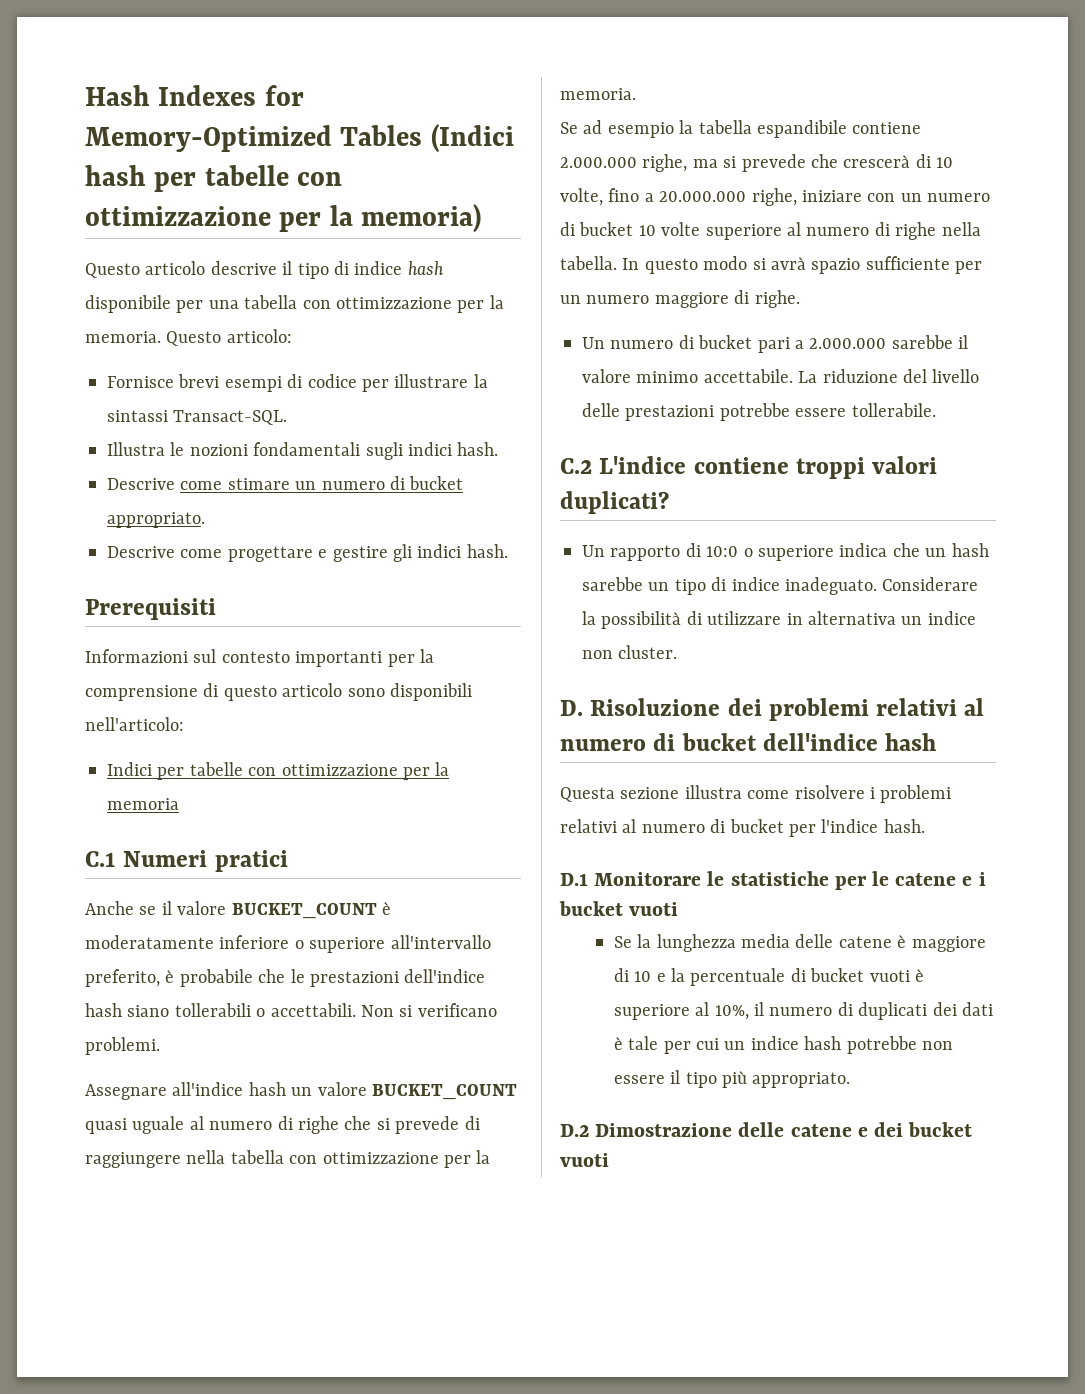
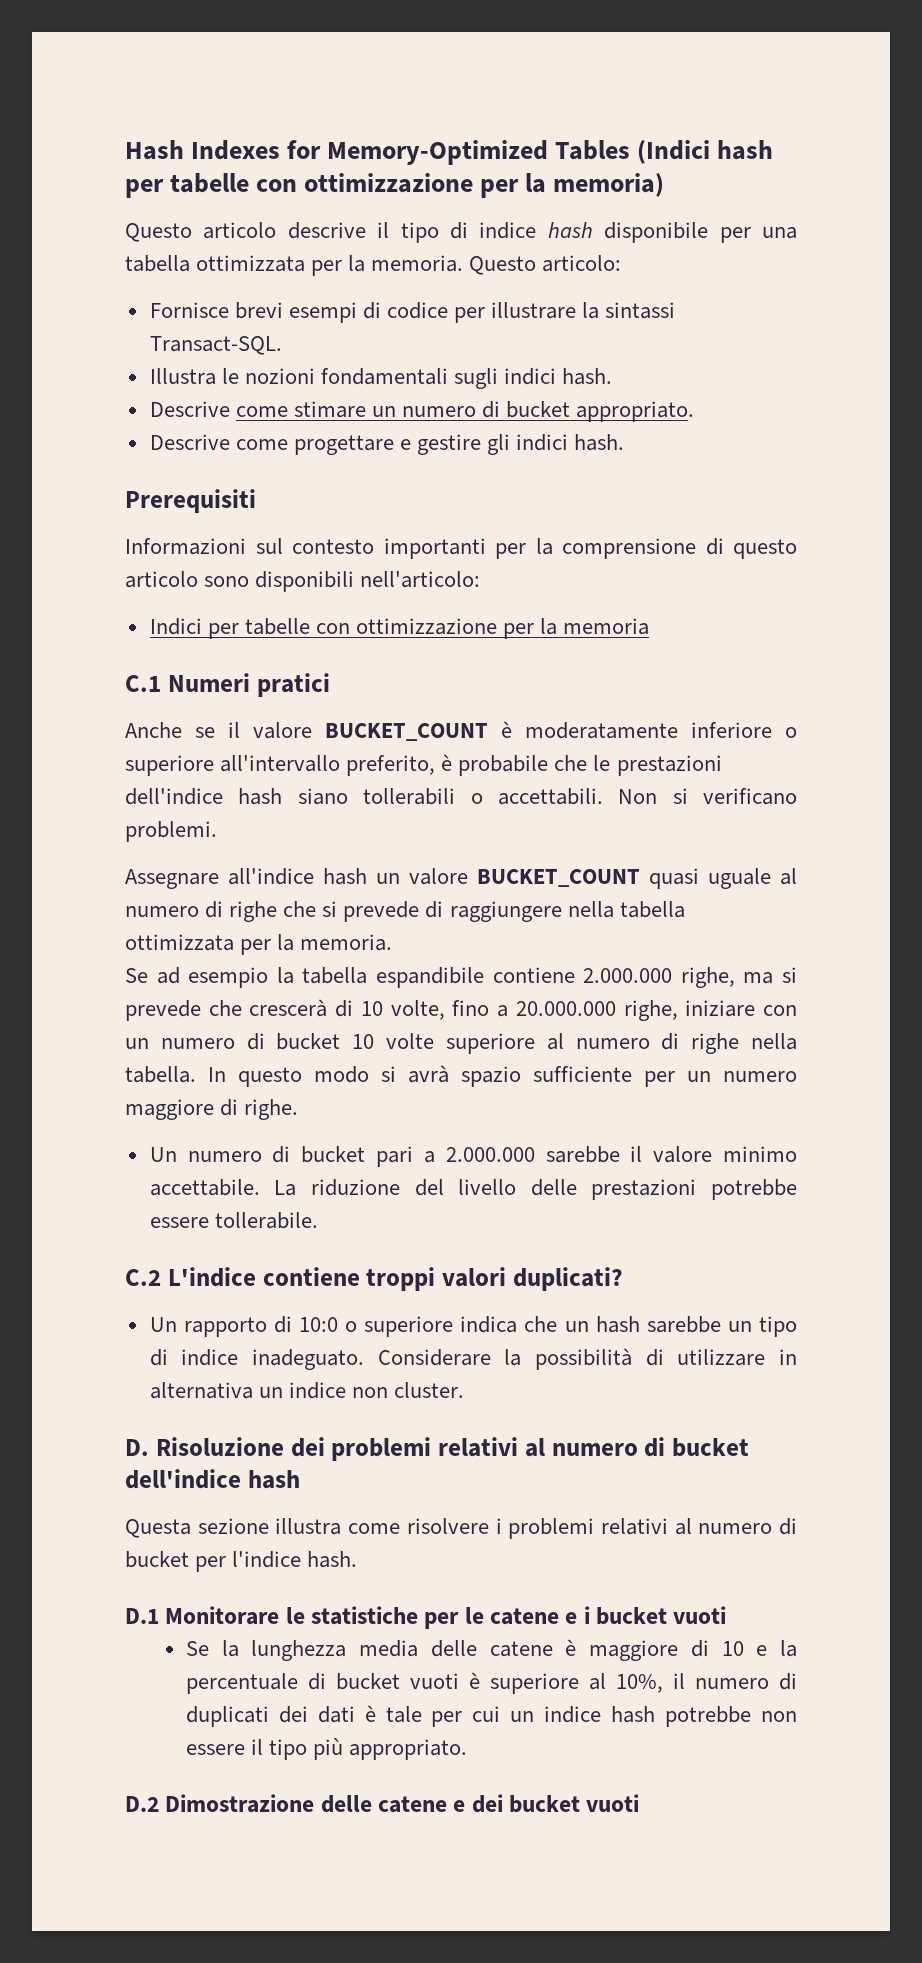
- Questo articolo descrive il tipo di indice hash disponibile per una tabella con ottimizzazione per la memoria.
+ Questo articolo descrive il tipo di indice hash disponibile per una tabella ottimizzata per la memoria.
- Assegnare all'indice hash un valore BUCKET_COUNT quasi uguale al numero di righe che si prevede di raggiungere nella tabella con ottimizzazione per la memoria.
+ Assegnare all'indice hash un valore BUCKET_COUNT quasi uguale al numero di righe che si prevede di raggiungere nella tabella ottimizzata per la memoria.

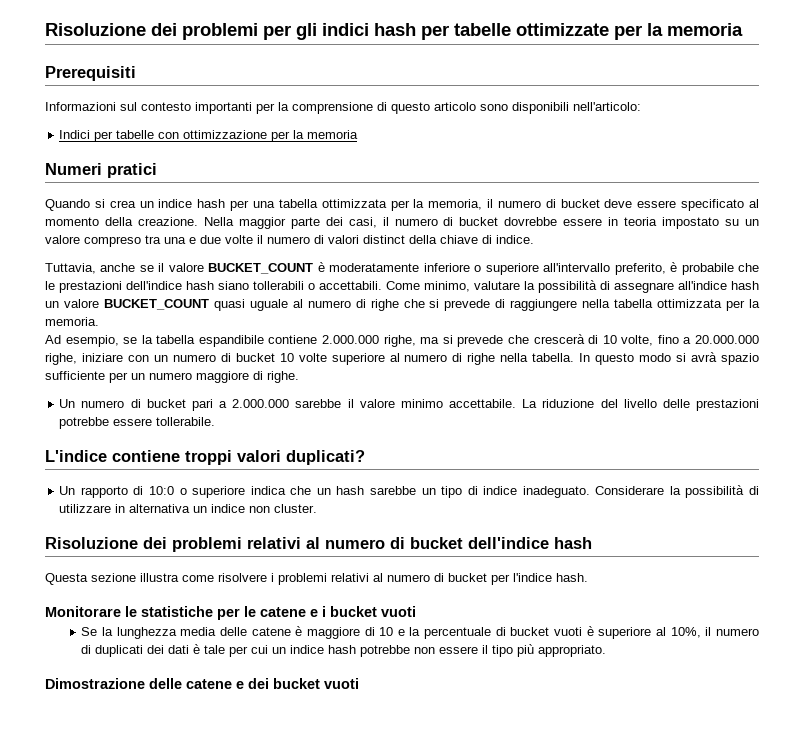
- Hash Indexes for Memory-Optimized Tables (Indici hash per tabelle con ottimizzazione per la memoria)
- Questo articolo descrive il tipo di indice hash disponibile per una tabella ottimizzata per la memoria. Questo articolo:
- Fornisce brevi esempi di codice per illustrare la sintassi Transact-SQL.
- Illustra le nozioni fondamentali sugli indici hash.
- Descrive come stimare un numero di bucket appropriato.
- Descrive come progettare e gestire gli indici hash.
+ Risoluzione dei problemi per gli indici hash per tabelle ottimizzate per la memoria
- C.1 Numeri pratici
+ Numeri pratici
- Anche se il valore BUCKET_COUNT è moderatamente inferiore o superiore all'intervallo preferito, è probabile che le prestazioni dell'indice hash siano tollerabili o accettabili.
+ Quando si crea un indice hash per una tabella ottimizzata per la memoria, il numero di bucket deve essere specificato al momento della creazione. Nella maggior parte dei casi, il numero di bucket dovrebbe essere in teoria impostato su un valore compreso tra una e due volte il numero di valori distinct della chiave di indice.
+ Tuttavia, anche se il valore BUCKET_COUNT è moderatamente inferiore o superiore all'intervallo preferito, è probabile che le prestazioni dell'indice hash siano tollerabili o accettabili.
- Non si verificano problemi.
- Assegnare all'indice hash un valore BUCKET_COUNT quasi uguale al numero di righe che si prevede di raggiungere nella tabella ottimizzata per la memoria.
+ Come minimo, valutare la possibilità di assegnare all'indice hash un valore BUCKET_COUNT quasi uguale al numero di righe che si prevede di raggiungere nella tabella ottimizzata per la memoria.
- Se ad esempio la tabella espandibile contiene 2.000.000 righe, ma si prevede che crescerà di 10 volte, fino a 20.000.000 righe, iniziare con un numero di bucket 10 volte superiore al numero di righe nella tabella.
+ Ad esempio, se la tabella espandibile contiene 2.000.000 righe, ma si prevede che crescerà di 10 volte, fino a 20.000.000 righe, iniziare con un numero di bucket 10 volte superiore al numero di righe nella tabella.
- C.2 L'indice contiene troppi valori duplicati?
+ L'indice contiene troppi valori duplicati?
- D. Risoluzione dei problemi relativi al numero di bucket dell'indice hash
+ Risoluzione dei problemi relativi al numero di bucket dell'indice hash
- D.1 Monitorare le statistiche per le catene e i bucket vuoti
+ Monitorare le statistiche per le catene e i bucket vuoti
- D.2 Dimostrazione delle catene e dei bucket vuoti
+ Dimostrazione delle catene e dei bucket vuoti

